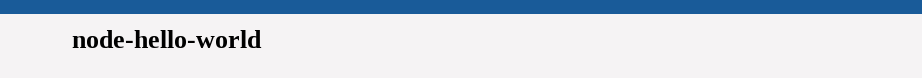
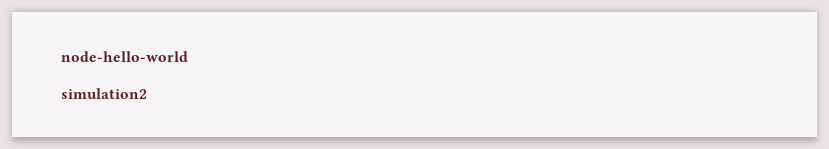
+ simulation2

